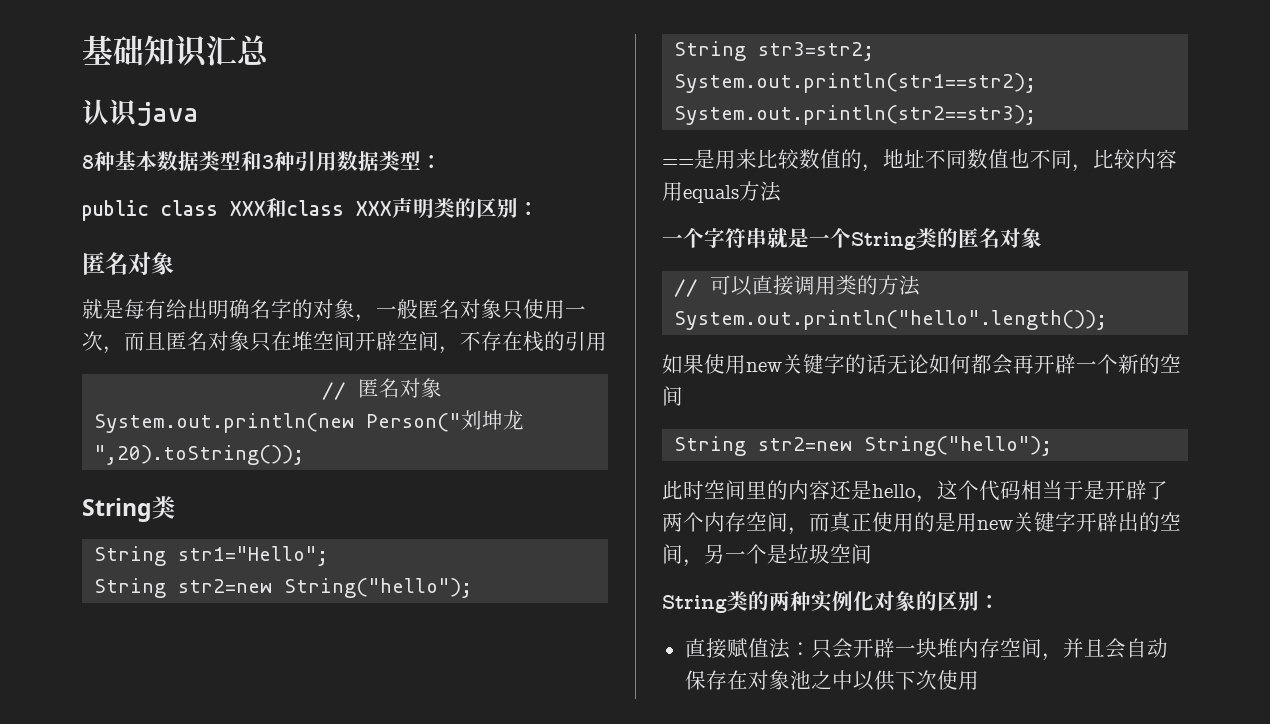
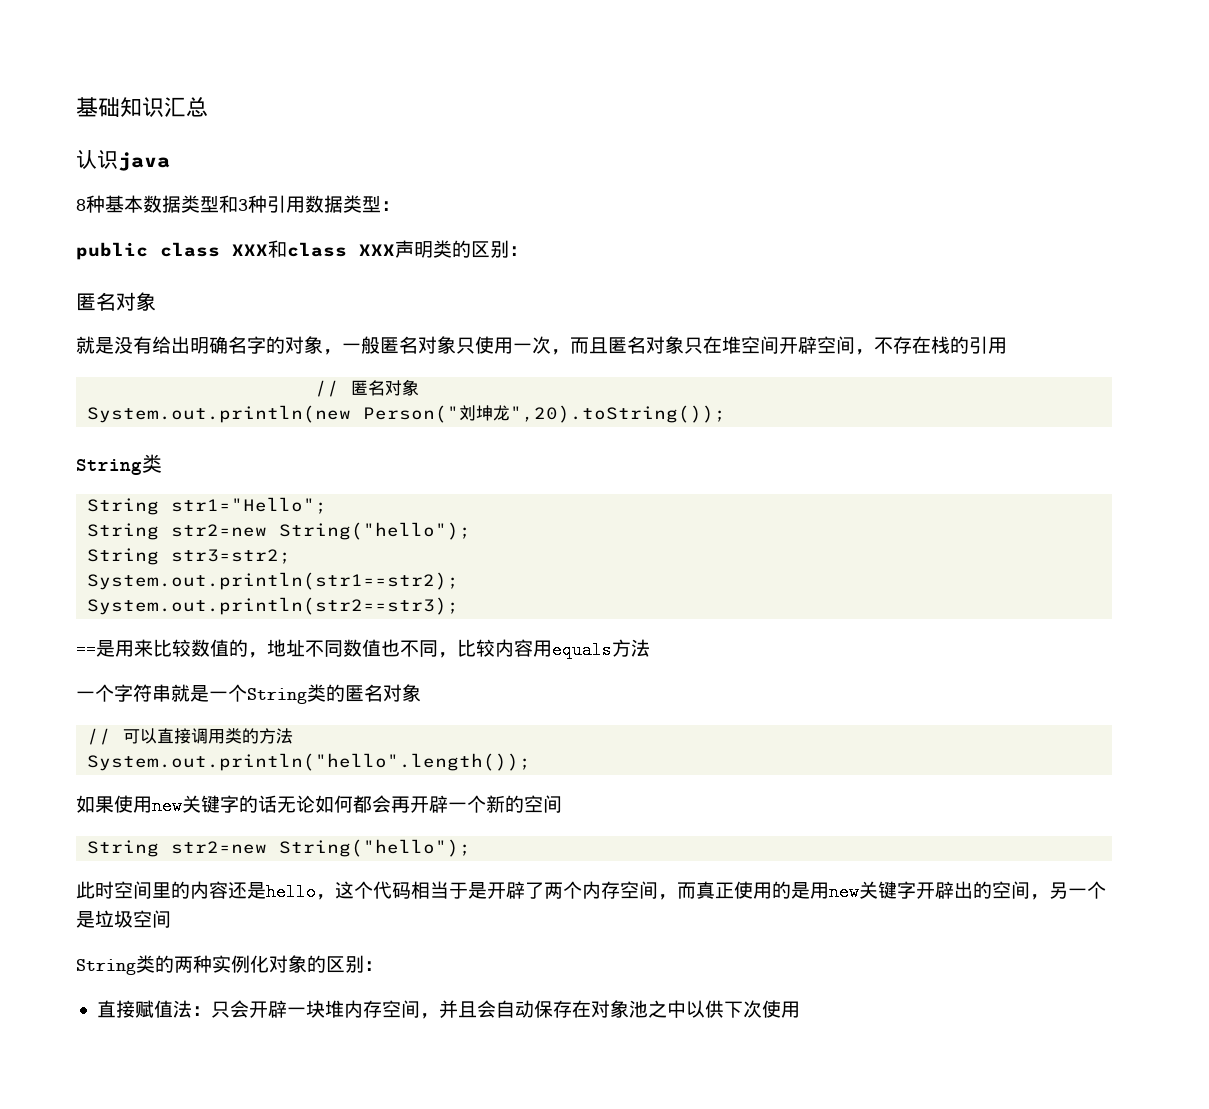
- 就是每有给出明确名字的对象，一般匿名对象只使用一次，而且匿名对象只在堆空间开辟空间，不存在栈的引用
+ 就是没有给出明确名字的对象，一般匿名对象只使用一次，而且匿名对象只在堆空间开辟空间，不存在栈的引用

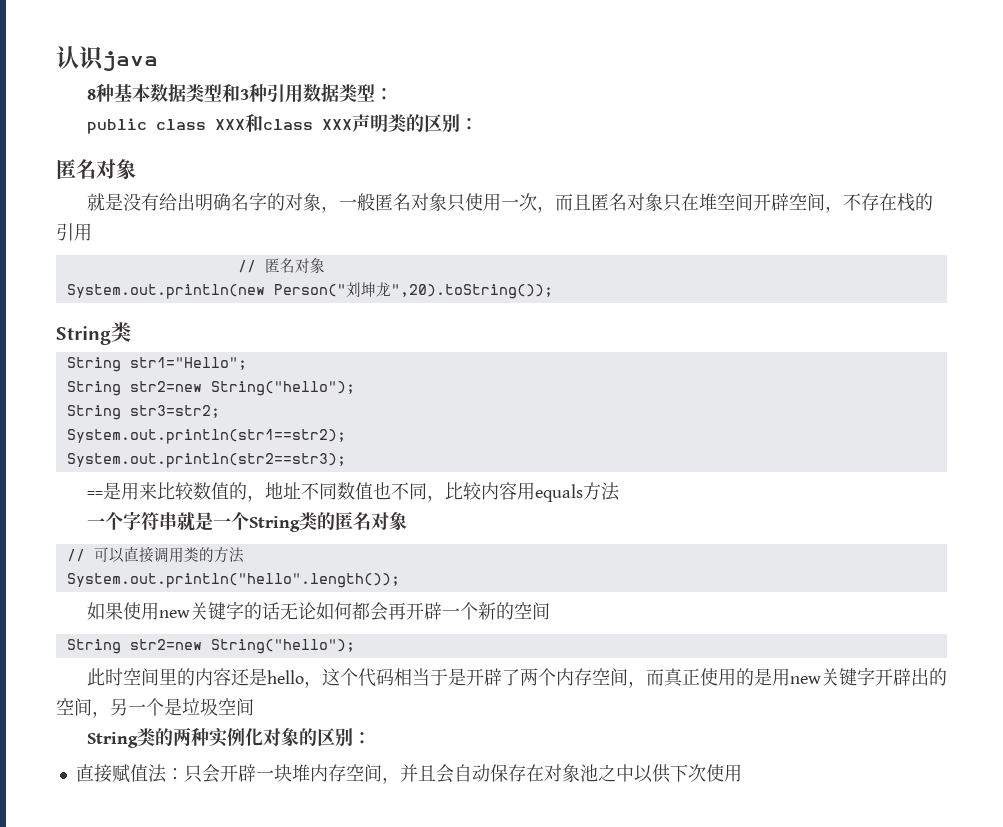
- 基础知识汇总

